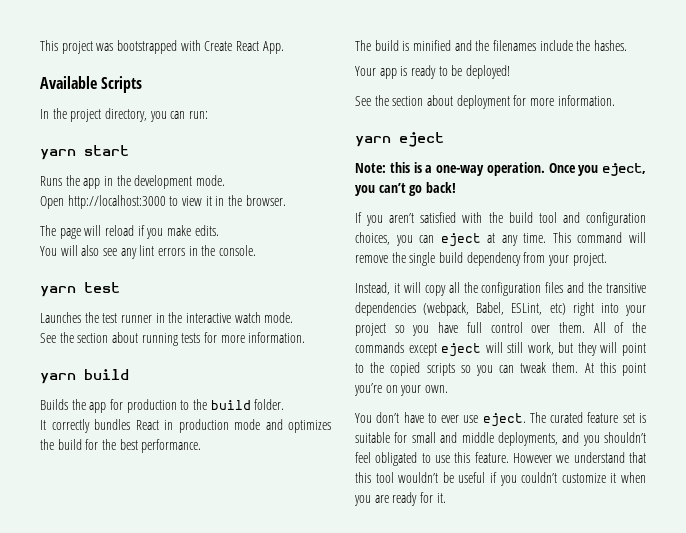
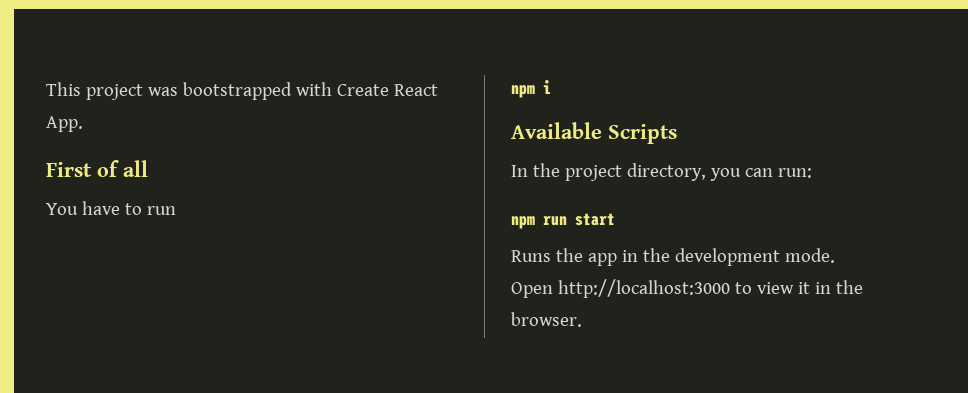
+ First of all
+ You have to run
+ npm i
- yarn start
+ npm run start
- The page will reload if you make edits.
- You will also see any lint errors in the console.
- yarn test
- Launches the test runner in the interactive watch mode.
- See the section about running tests for more information.
- yarn build
- Builds the app for production to the build folder.
- It correctly bundles React in production mode and optimizes the build for the best performance.
- The build is minified and the filenames include the hashes.
- Your app is ready to be deployed!
- See the section about deployment for more information.
- yarn eject
- Note: this is a one-way operation. Once you eject, you can’t go back!
- If you aren’t satisfied with the build tool and configuration choices, you can eject at any time. This command will remove the single build dependency from your project.
- Instead, it will copy all the configuration files and the transitive dependencies (webpack, Babel, ESLint, etc) right into your project so you have full control over them. All of the commands except eject will still work, but they will point to the copied scripts so you can tweak them. At this point you’re on your own.
- You don’t have to ever use eject. The curated feature set is suitable for small and middle deployments, and you shouldn’t feel obligated to use this feature. However we understand that this tool wouldn’t be useful if you couldn’t customize it when you are ready for it.

